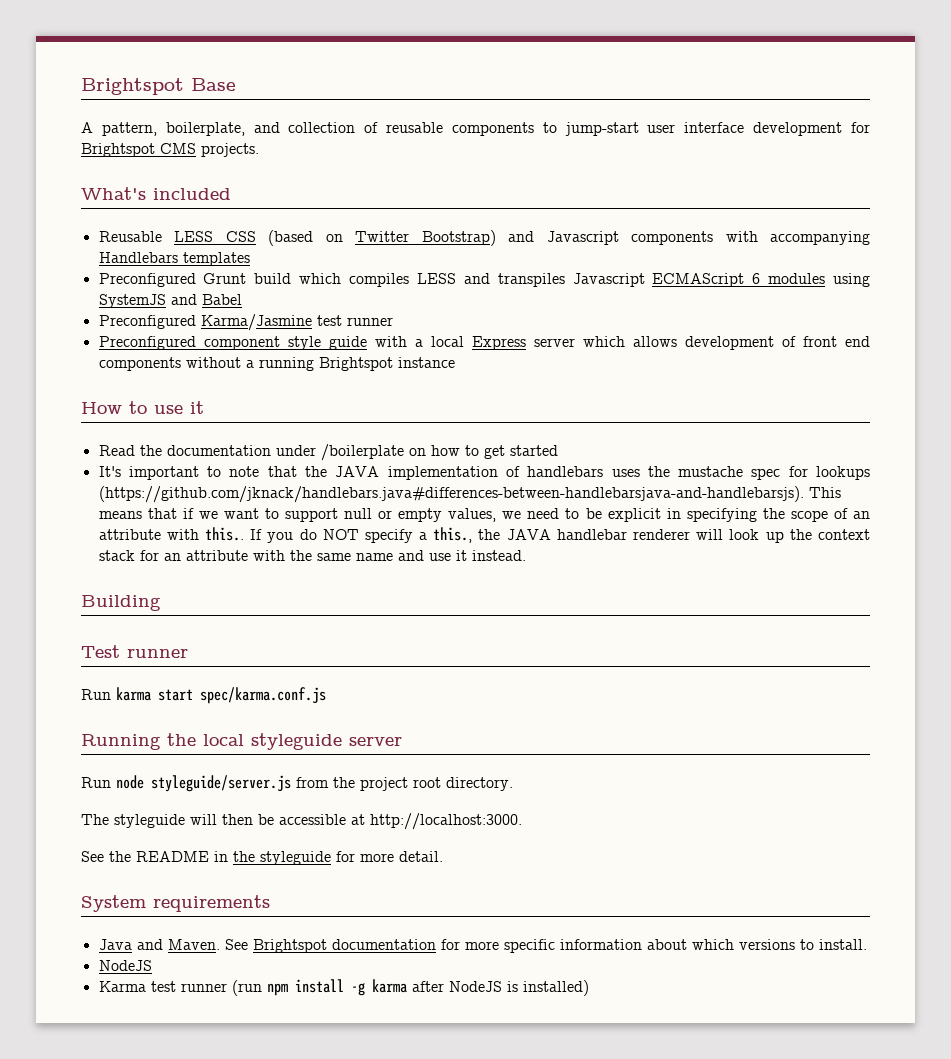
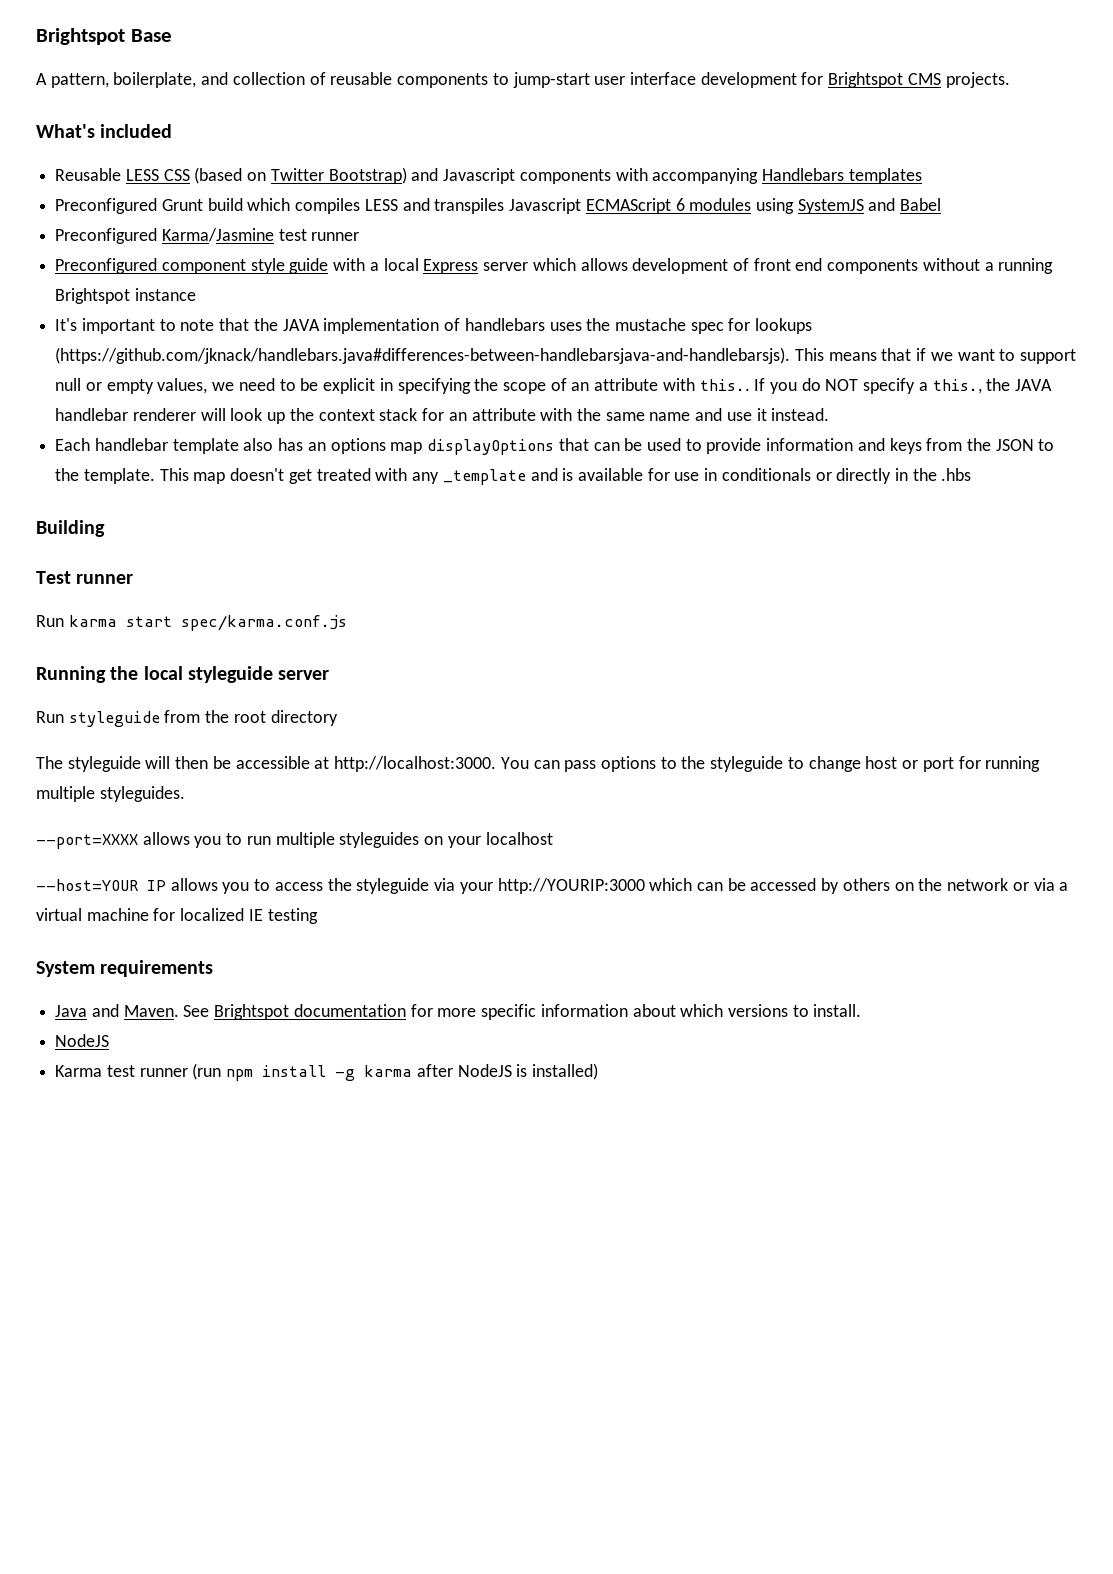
- How to use it
- Read the documentation under /boilerplate on how to get started
+ Each handlebar template also has an options map displayOptions that can be used to provide information and keys from the JSON to the template. This map doesn't get treated with any _template and is available for use in conditionals or directly in the .hbs
- Run node styleguide/server.js from the project root directory.
+ Run styleguide from the root directory
- The styleguide will then be accessible at http://localhost:3000.
- See the README in the styleguide for more detail.
+ The styleguide will then be accessible at http://localhost:3000. You can pass options to the styleguide to change host or port for running multiple styleguides.
+ --port=XXXX allows you to run multiple styleguides on your localhost
+ --host=YOUR IP allows you to access the styleguide via your http://YOURIP:3000 which can be accessed by others on the network or via a virtual machine for localized IE testing

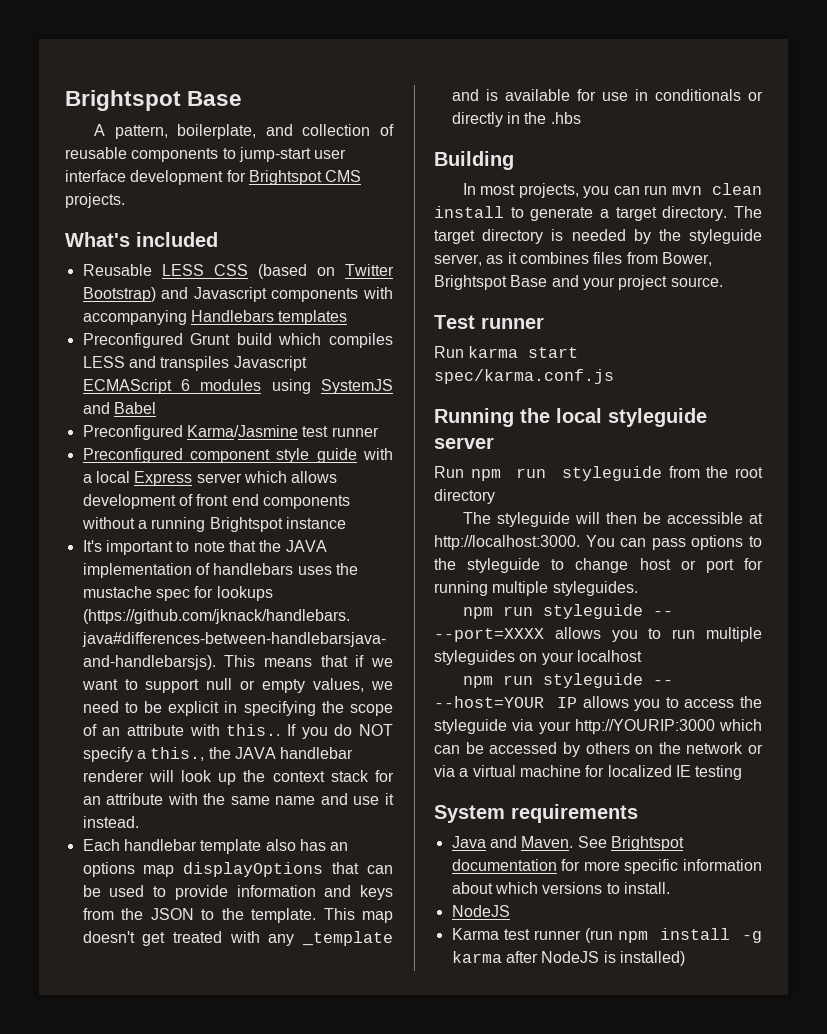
+ In most projects, you can run mvn clean install to generate a target directory. The target directory is needed by the styleguide server, as it combines files from Bower, Brightspot Base and your project source.
- Run styleguide from the root directory
+ Run npm run styleguide from the root directory
- --port=XXXX allows you to run multiple styleguides on your localhost
+ npm run styleguide -- --port=XXXX allows you to run multiple styleguides on your localhost
- --host=YOUR IP allows you to access the styleguide via your http://YOURIP:3000 which can be accessed by others on the network or via a virtual machine for localized IE testing
+ npm run styleguide -- --host=YOUR IP allows you to access the styleguide via your http://YOURIP:3000 which can be accessed by others on the network or via a virtual machine for localized IE testing

